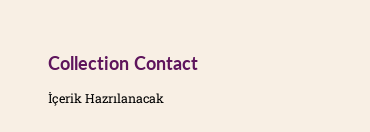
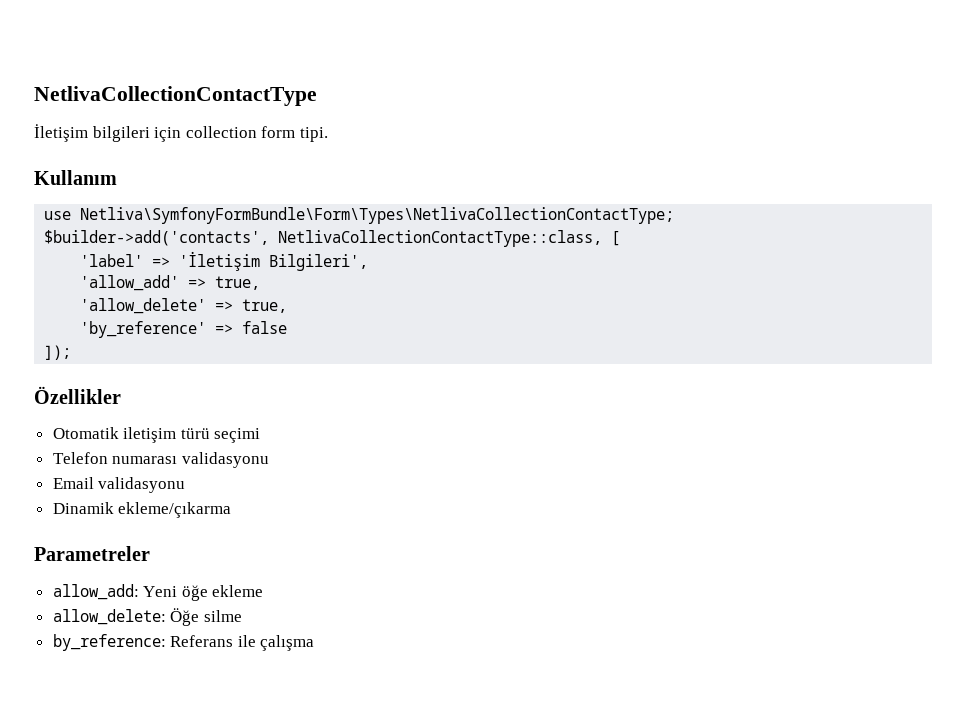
- Collection Contact
- İçerik Hazrılanacak
+ NetlivaCollectionContactType
+ İletişim bilgileri için collection form tipi.
+ Kullanım
+ use Netliva\SymfonyFormBundle\Form\Types\NetlivaCollectionContactType;
+ $builder->add('contacts', NetlivaCollectionContactType::class, [
+ 'label' => 'İletişim Bilgileri',
+ 'allow_add' => true,
+ 'allow_delete' => true,
+ 'by_reference' => false
+ ]);
+ Özellikler
+ Otomatik iletişim türü seçimi
+ Telefon numarası validasyonu
+ Email validasyonu
+ Dinamik ekleme/çıkarma
+ Parametreler
+ allow_add: Yeni öğe ekleme
+ allow_delete: Öğe silme
+ by_reference: Referans ile çalışma

